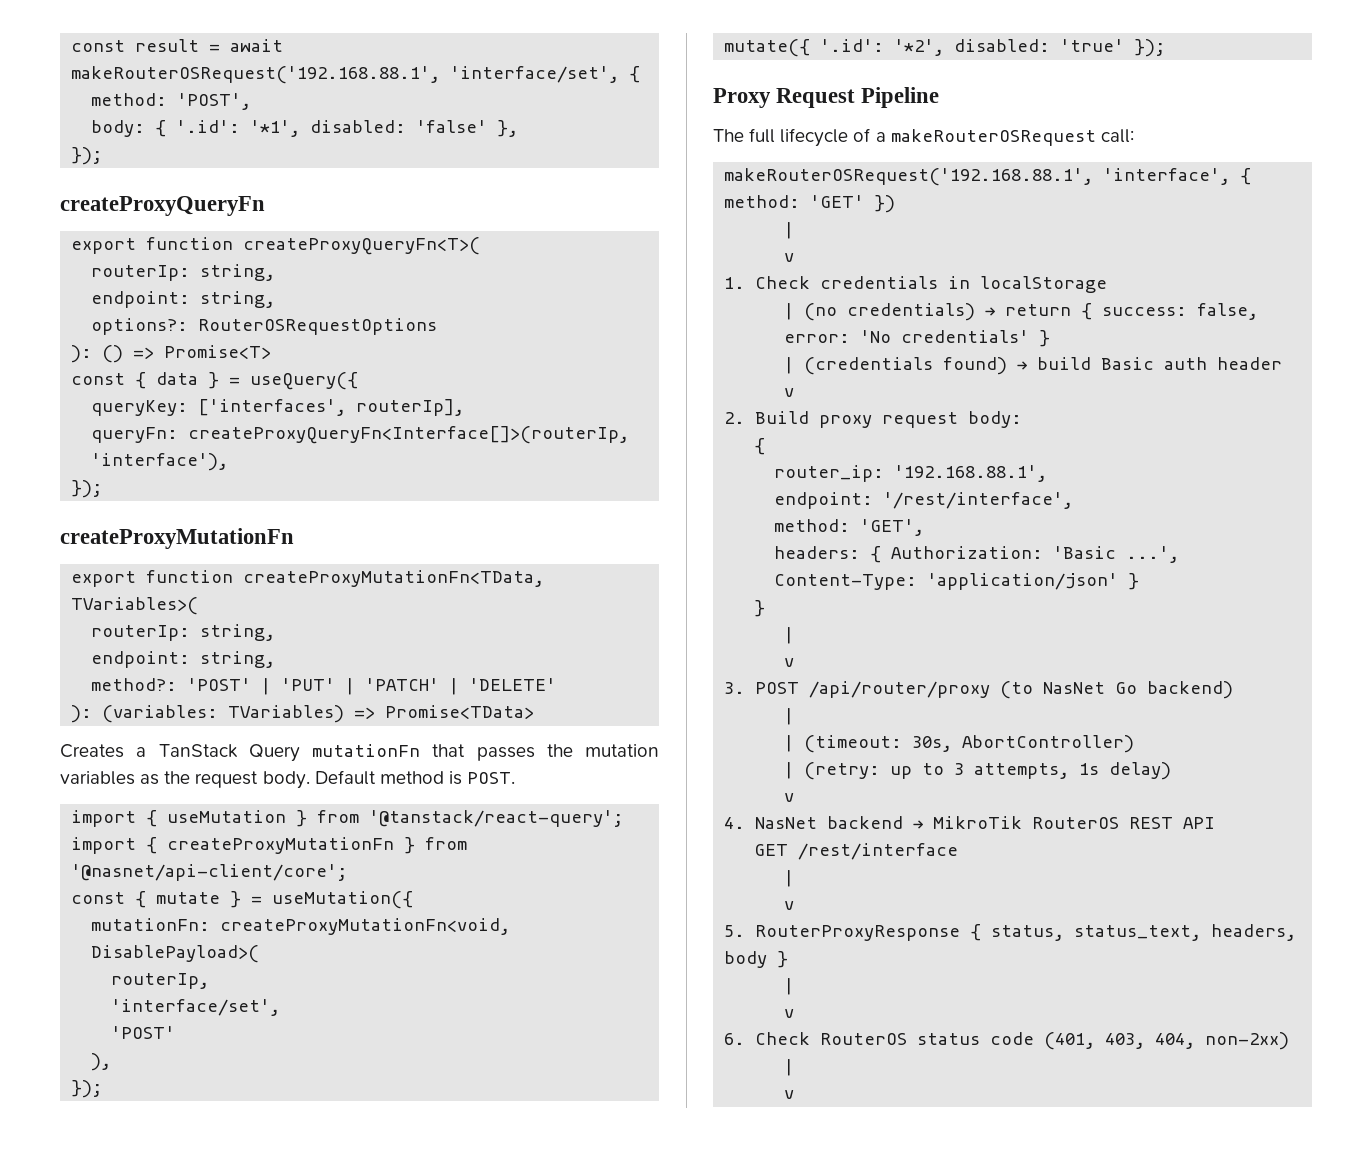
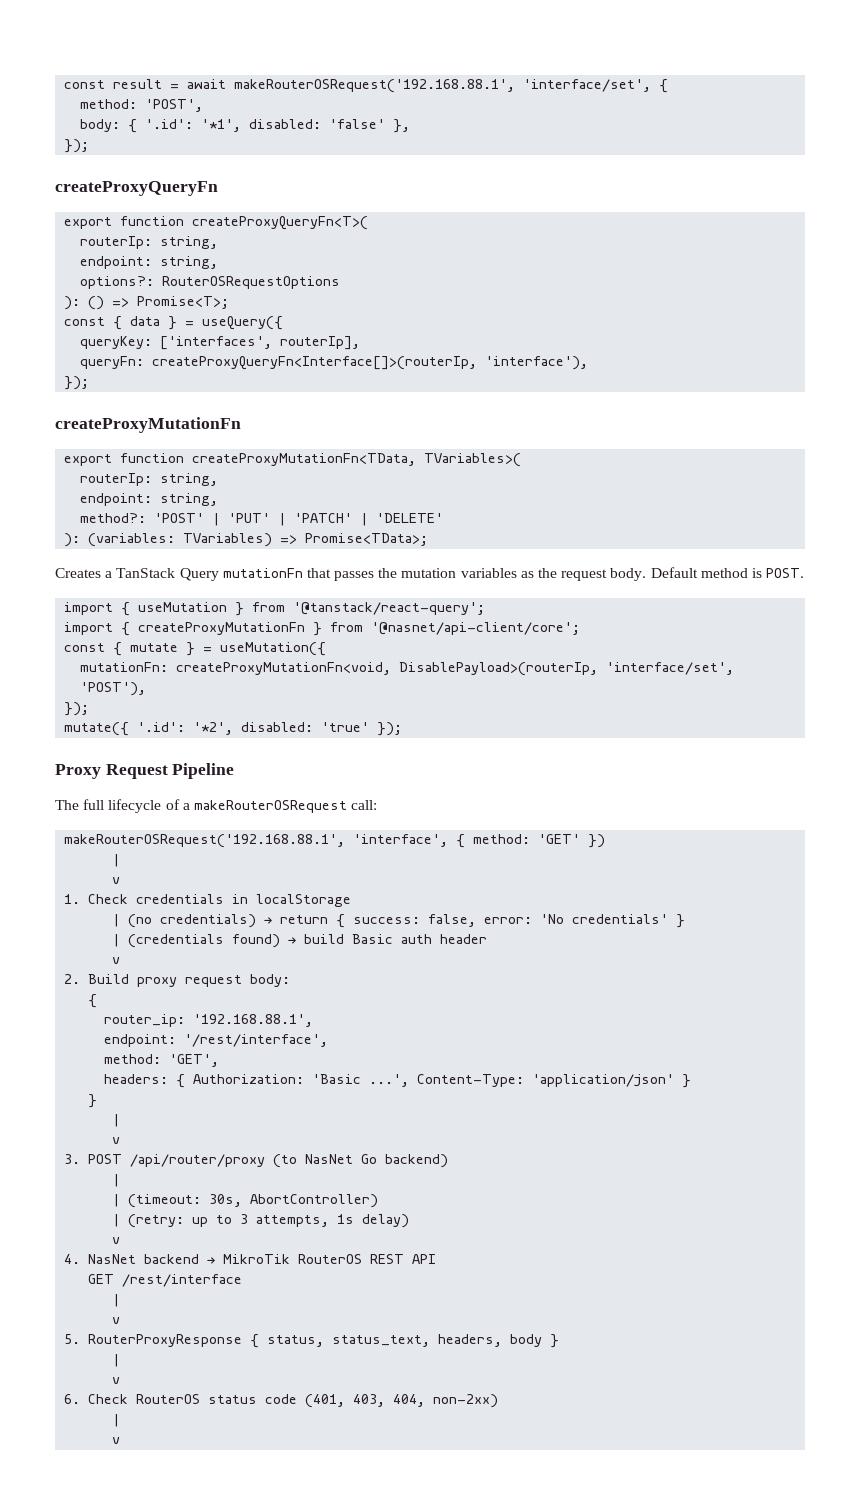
- ): () => Promise<T>
+ ): () => Promise<T>;
- ): (variables: TVariables) => Promise<TData>
+ ): (variables: TVariables) => Promise<TData>;
- mutationFn: createProxyMutationFn<void, DisablePayload>(
- routerIp,
- 'interface/set',
- 'POST'
- ),
+ mutationFn: createProxyMutationFn<void, DisablePayload>(routerIp, 'interface/set', 'POST'),

